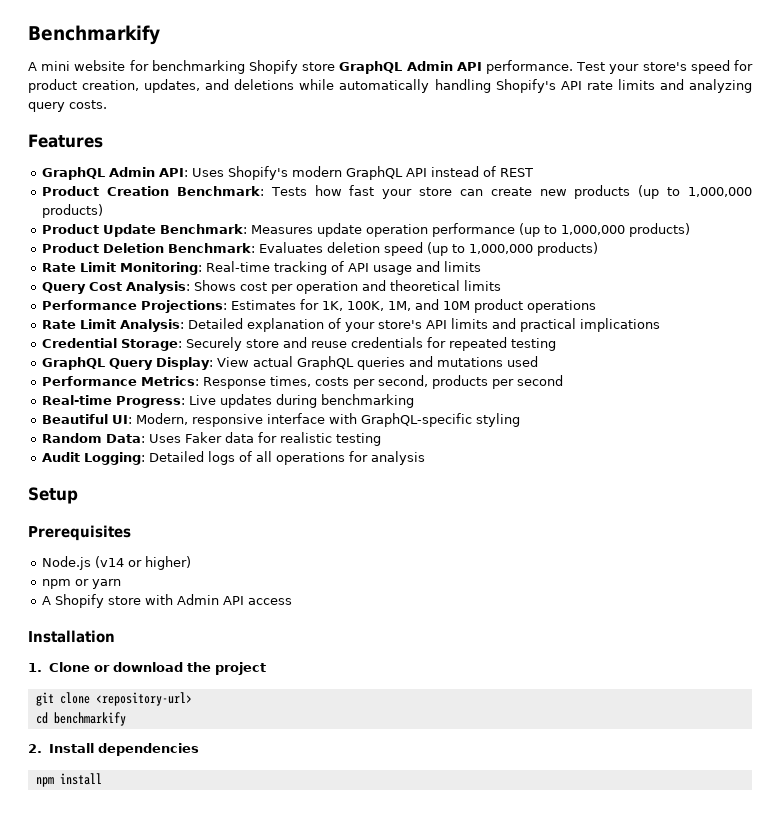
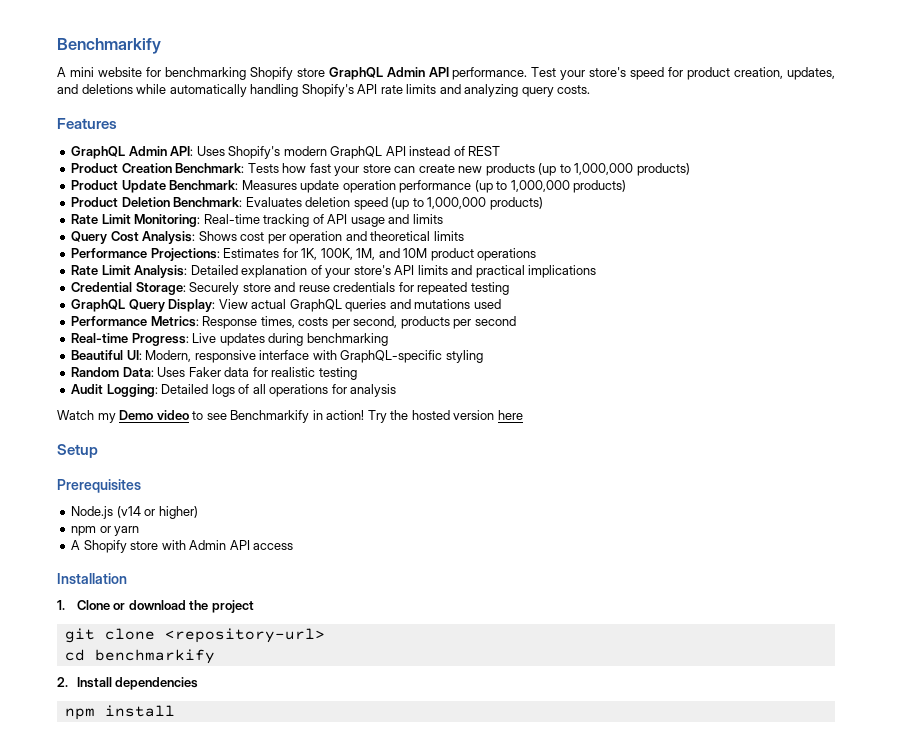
+ Watch my Demo video to see Benchmarkify in action! Try the hosted version here

